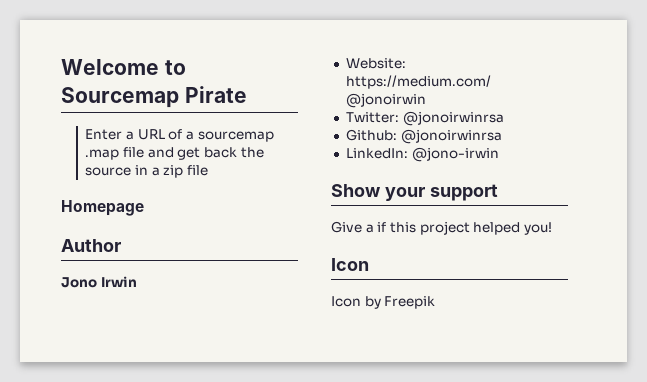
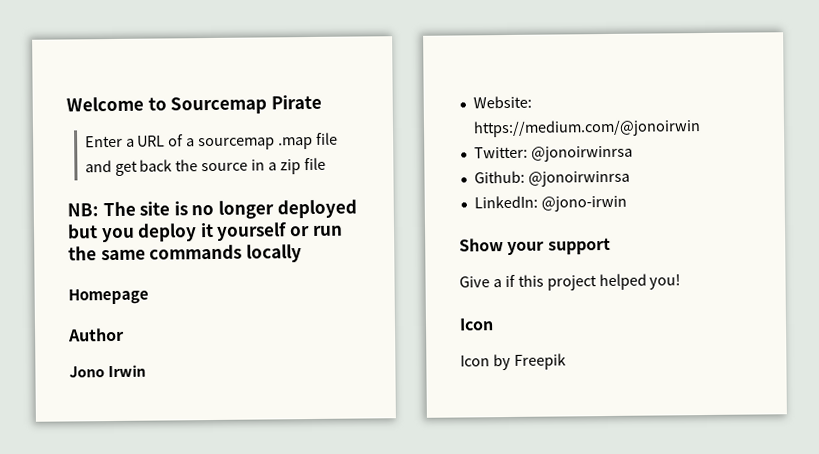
+ NB: The site is no longer deployed but you deploy it yourself or run the same commands locally

